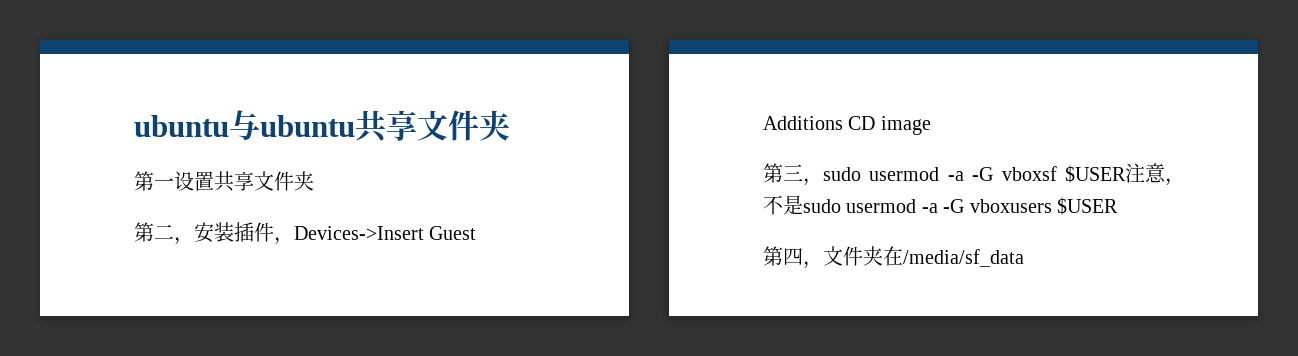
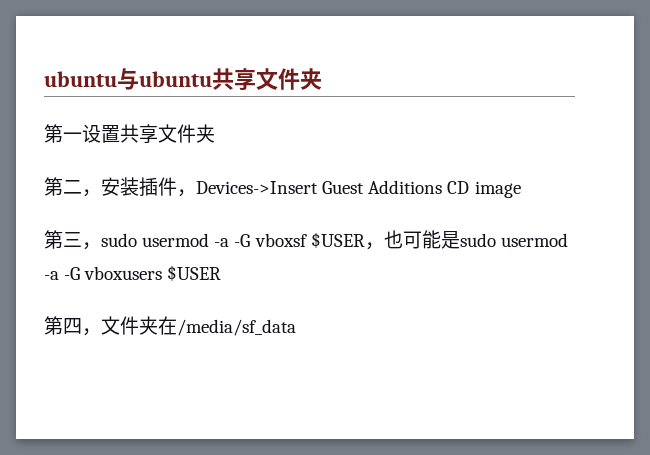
- 第三，sudo usermod -a -G vboxsf $USER注意，不是sudo usermod -a -G vboxusers $USER
+ 第三，sudo usermod -a -G vboxsf $USER，也可能是sudo usermod -a -G vboxusers $USER

